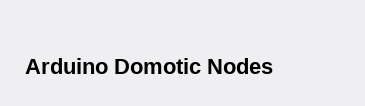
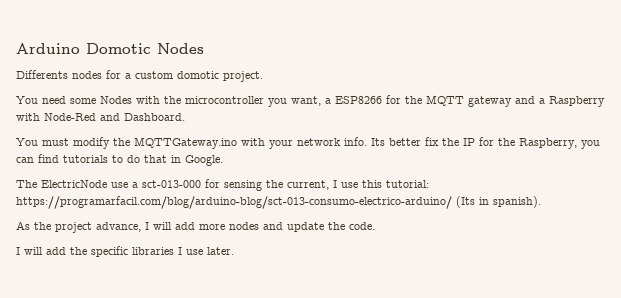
+ Differents nodes for a custom domotic project.
+ You need some Nodes with the microcontroller you want, a ESP8266 for the MQTT gateway and a Raspberry with Node-Red and Dashboard.
+ You must modify the MQTTGateway.ino with your network info. Its better fix the IP for the Raspberry, you can find tutorials to do that in Google.
+ The ElectricNode use a sct-013-000 for sensing the current, I use this tutorial: https://programarfacil.com/blog/arduino-blog/sct-013-consumo-electrico-arduino/ (Its in spanish).
+ As the project advance, I will add more nodes and update the code.
+ I will add the specific libraries I use later.

